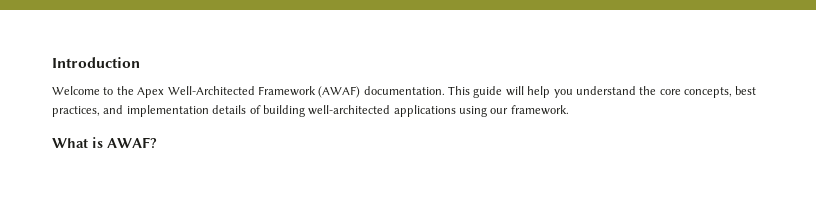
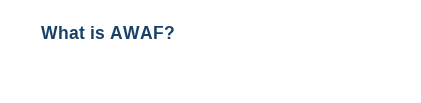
- Introduction
- Welcome to the Apex Well-Architected Framework (AWAF) documentation. This guide will help you understand the core concepts, best practices, and implementation details of building well-architected applications using our framework.

